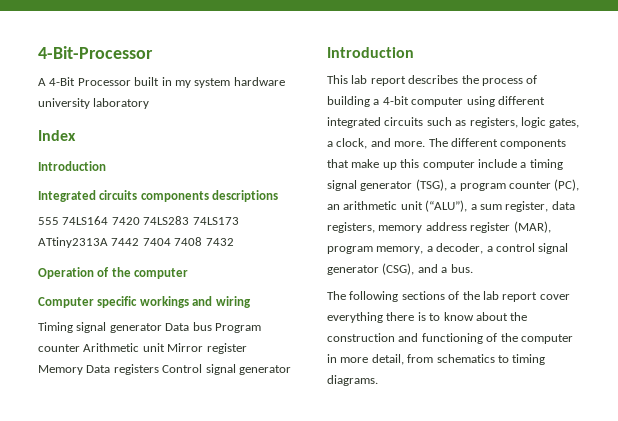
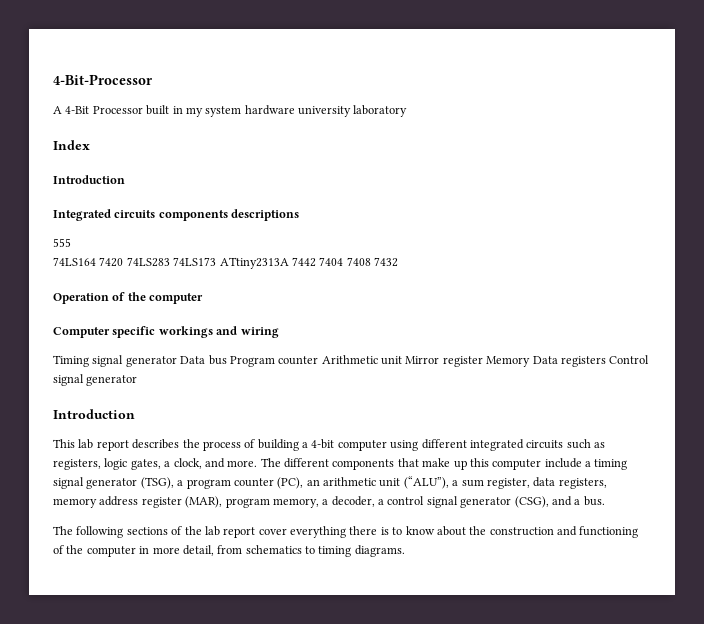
- 555 74LS164 7420 74LS283 74LS173 ATtiny2313A 7442 7404 7408 7432
+ 555
+ 74LS164 7420 74LS283 74LS173 ATtiny2313A 7442 7404 7408 7432

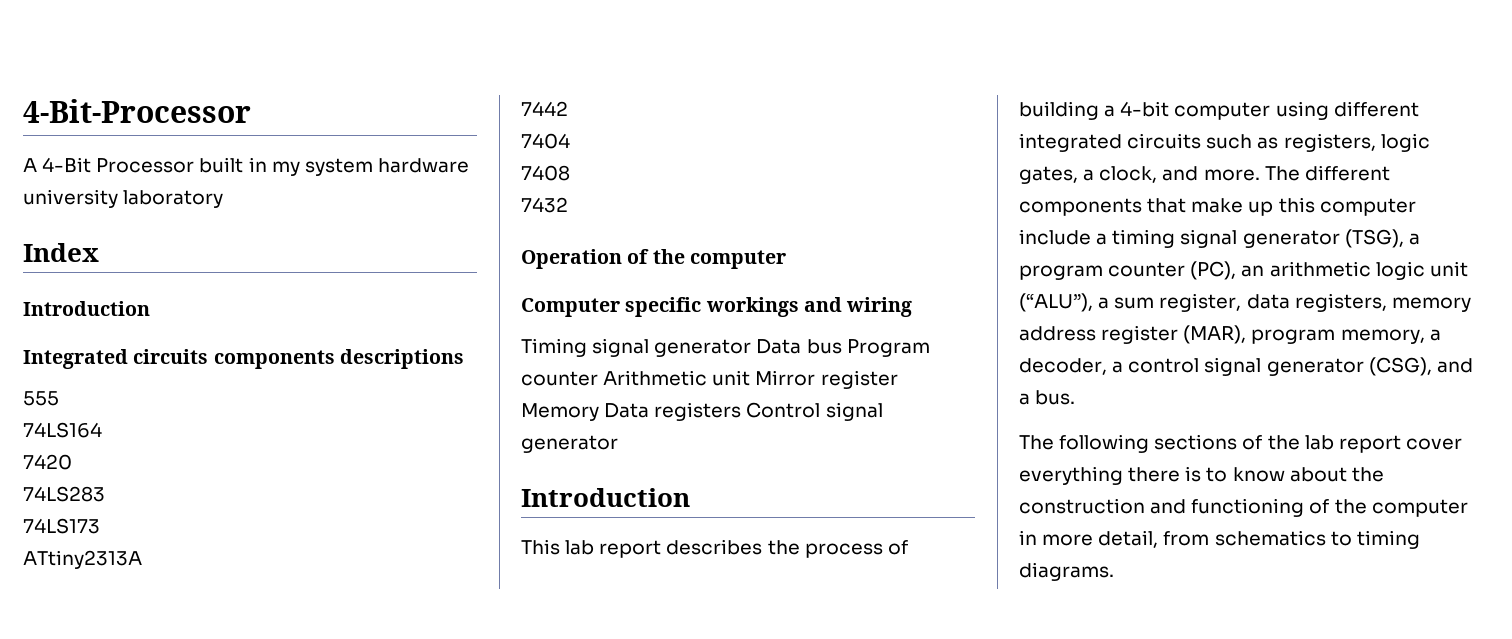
- 74LS164 7420 74LS283 74LS173 ATtiny2313A 7442 7404 7408 7432
+ 74LS164
+ 7420
+ 74LS283
+ 74LS173
+ ATtiny2313A
+ 7442
+ 7404
+ 7408
+ 7432
- The different components that make up this computer include a timing signal generator (TSG), a program counter (PC), an arithmetic unit (“ALU”), a sum register, data registers, memory address register (MAR), program memory, a decoder, a control signal generator (CSG), and a bus.
+ The different components that make up this computer include a timing signal generator (TSG), a program counter (PC), an arithmetic logic unit (“ALU”), a sum register, data registers, memory address register (MAR), program memory, a decoder, a control signal generator (CSG), and a bus.

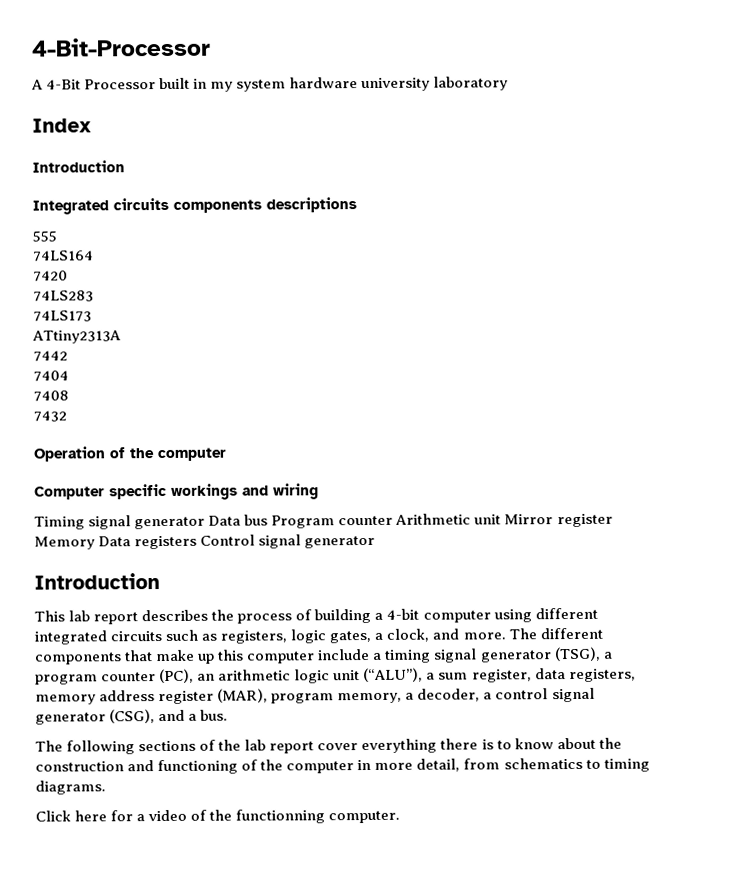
+ Click here for a video of the functionning computer.

